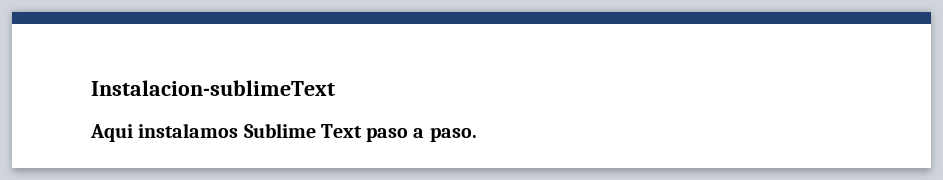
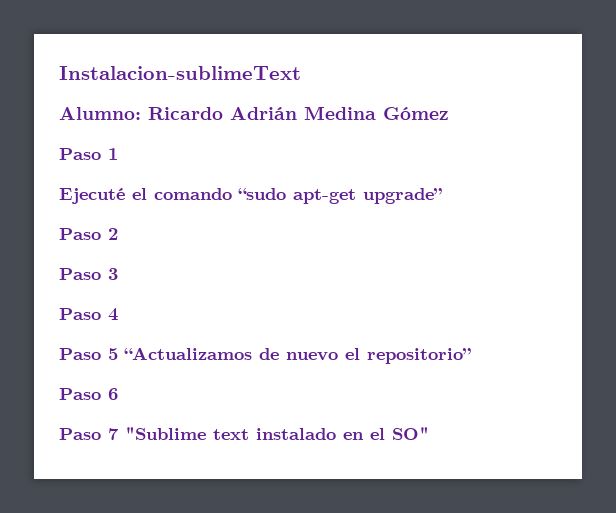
- Aqui instalamos Sublime Text paso a paso.
+ Alumno: Ricardo Adrián Medina Gómez
+ Paso 1
+ Ejecuté el comando “sudo apt-get upgrade”
+ Paso 2
+ Paso 3
+ Paso 4
+ Paso 5 “Actualizamos de nuevo el repositorio”
+ Paso 6
+ Paso 7 "Sublime text instalado en el SO"

